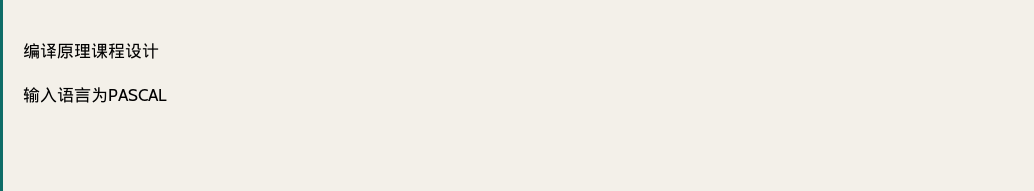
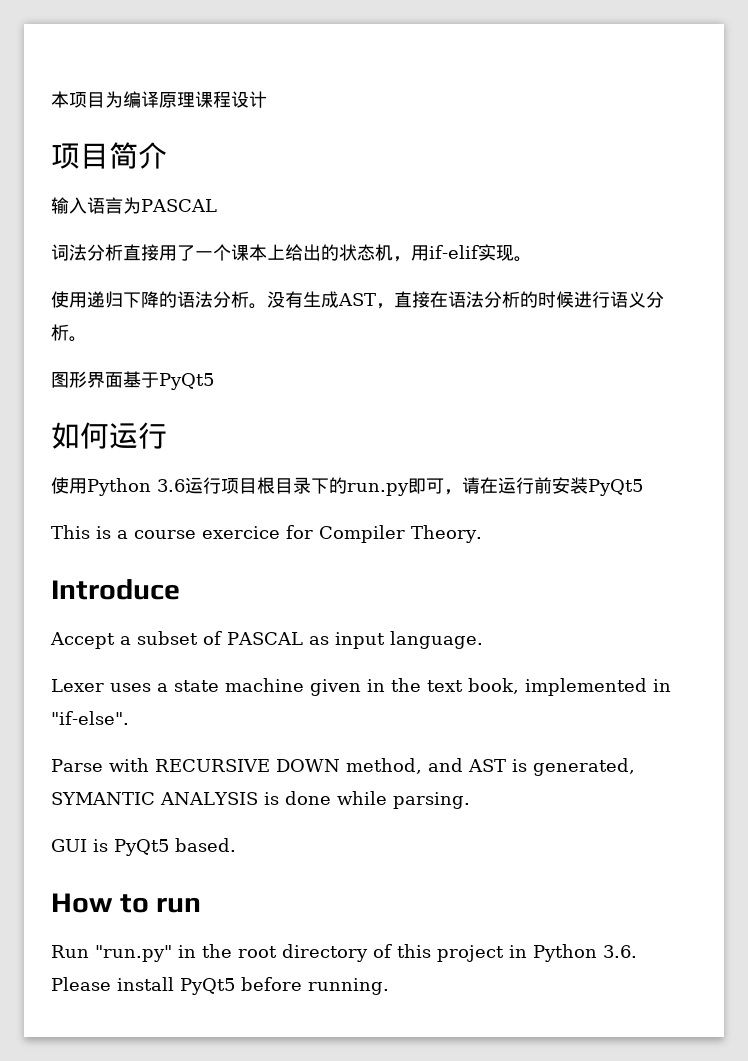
- 编译原理课程设计
+ 本项目为编译原理课程设计
+ 项目简介
+ 词法分析直接用了一个课本上给出的状态机，用if-elif实现。
+ 使用递归下降的语法分析。没有生成AST，直接在语法分析的时候进行语义分析。
+ 图形界面基于PyQt5
+ 如何运行
+ 使用Python 3.6运行项目根目录下的run.py即可，请在运行前安装PyQt5
+ This is a course exercice for Compiler Theory.
+ Introduce
+ Accept a subset of PASCAL as input language.
+ Lexer uses a state machine given in the text book, implemented in "if-else".
+ Parse with RECURSIVE DOWN method, and AST is generated, SYMANTIC ANALYSIS is done while parsing.
+ GUI is PyQt5 based.
+ How to run
+ Run "run.py" in the root directory of this project in Python 3.6. Please install PyQt5 before running.

